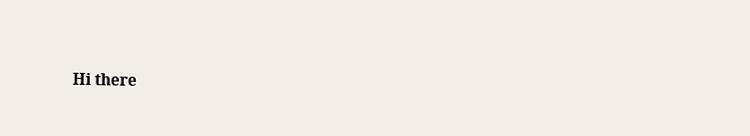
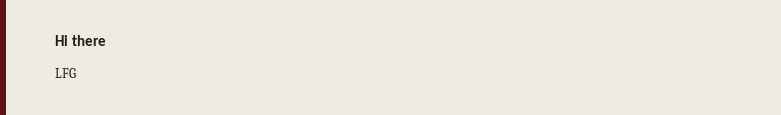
+ LFG

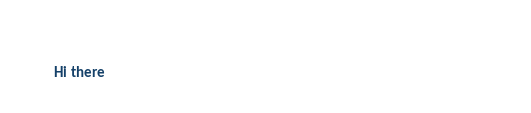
- LFG

